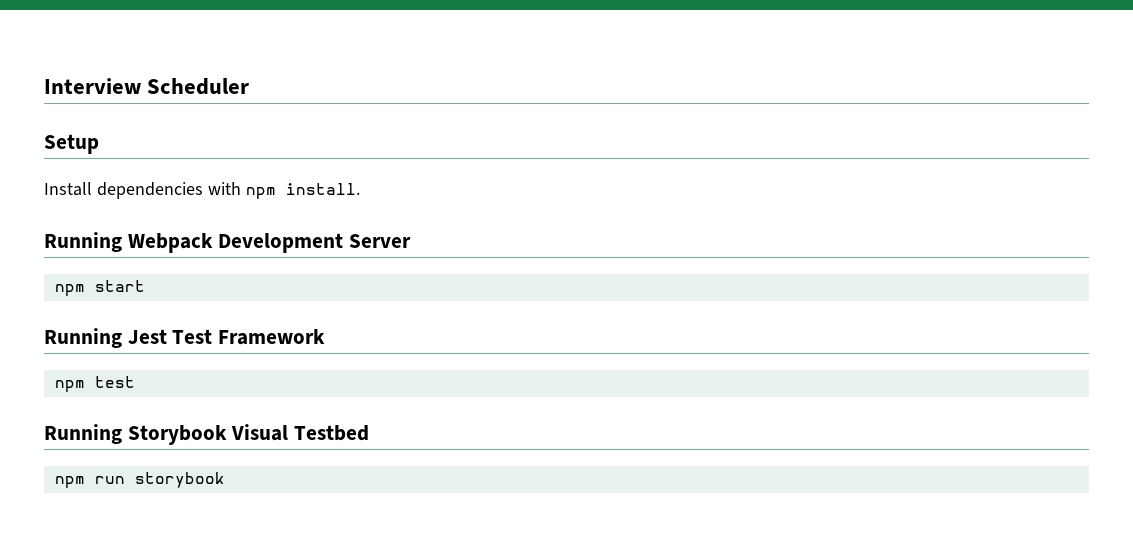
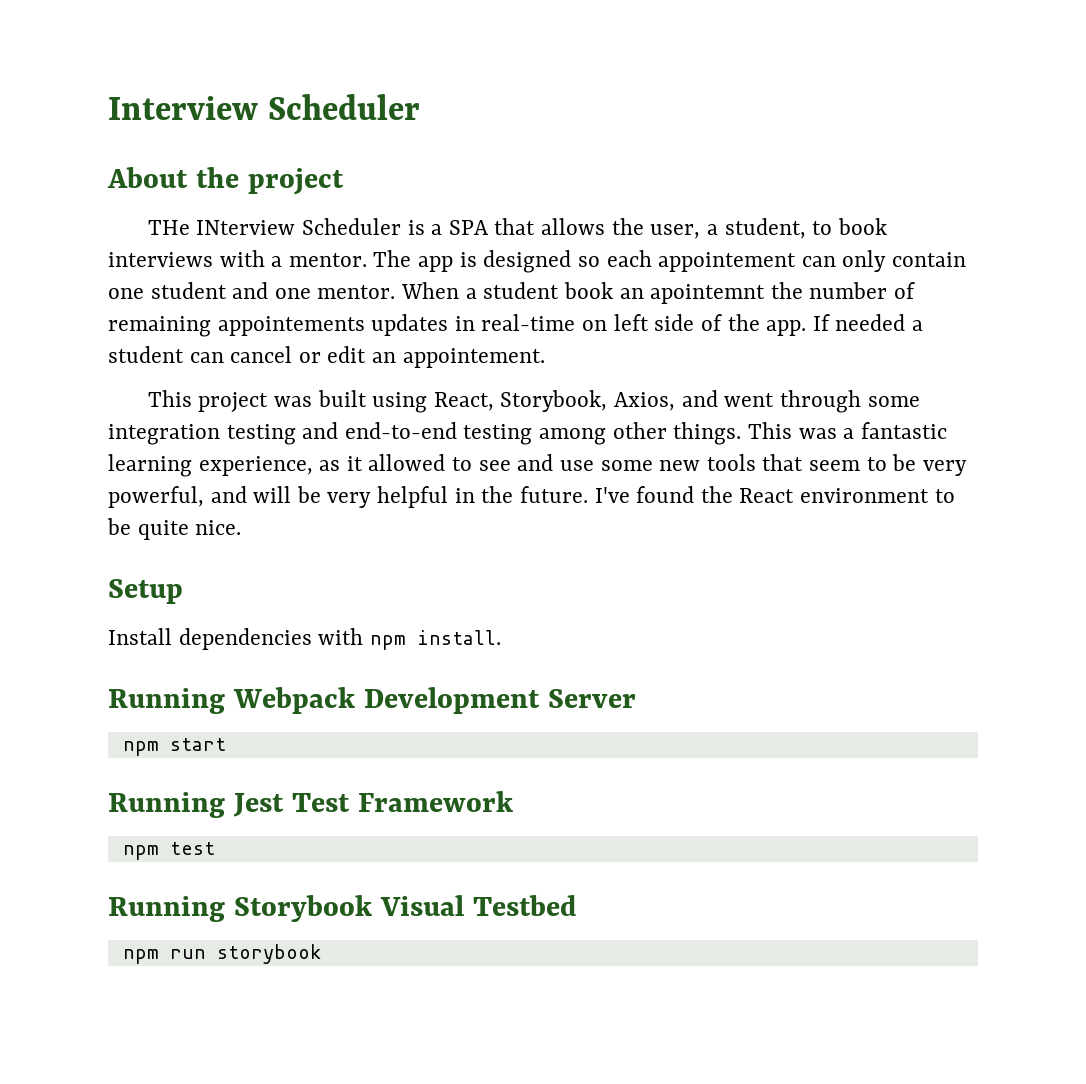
+ About the project
+ THe INterview Scheduler is a SPA that allows the user, a student, to book interviews with a mentor. The app is designed so each appointement can only contain one student and one mentor. When a student book an apointemnt the number of remaining appointements updates in real-time on left side of the app. If needed a student can cancel or edit an appointement.
+ This project was built using React, Storybook, Axios, and went through some integration testing and end-to-end testing among other things. This was a fantastic learning experience, as it allowed to see and use some new tools that seem to be very powerful, and will be very helpful in the future. I've found the React environment to be quite nice.

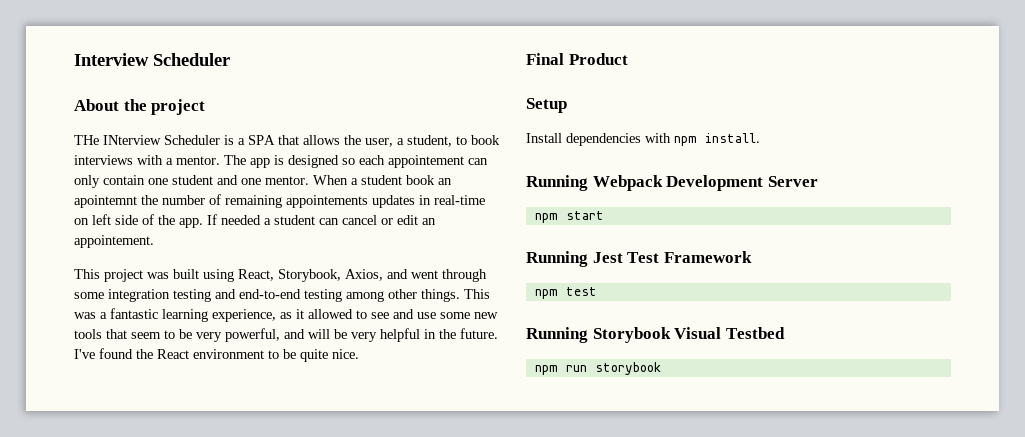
+ Final Product

